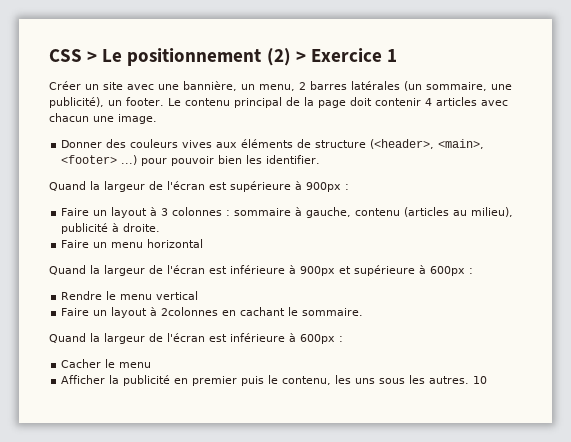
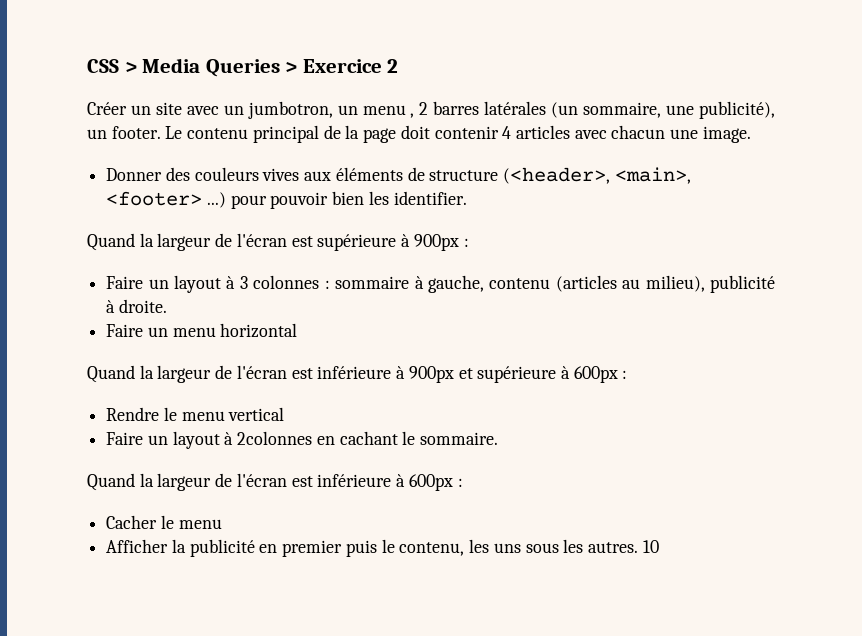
- CSS > Le positionnement (2) > Exercice 1
+ CSS > Media Queries > Exercice 2
- Créer un site avec une bannière, un menu, 2 barres latérales (un sommaire, une publicité), un footer.
+ Créer un site avec un jumbotron, un menu , 2 barres latérales (un sommaire, une publicité), un footer.

